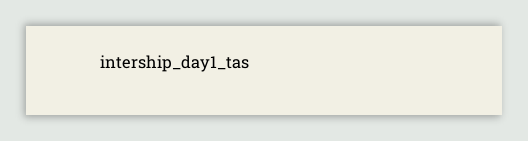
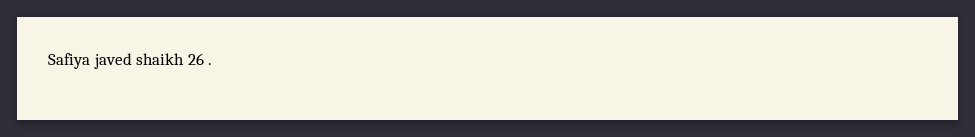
- intership_day1_tas
+ Safiya javed shaikh 26 .

